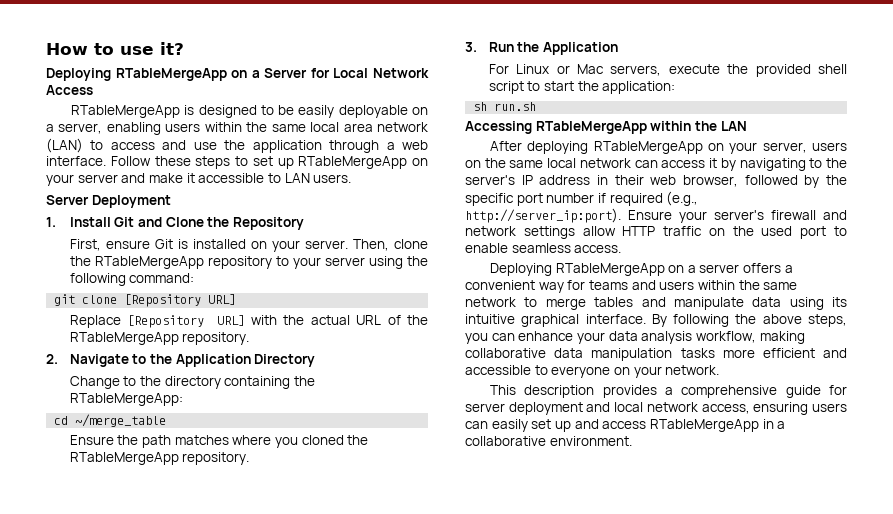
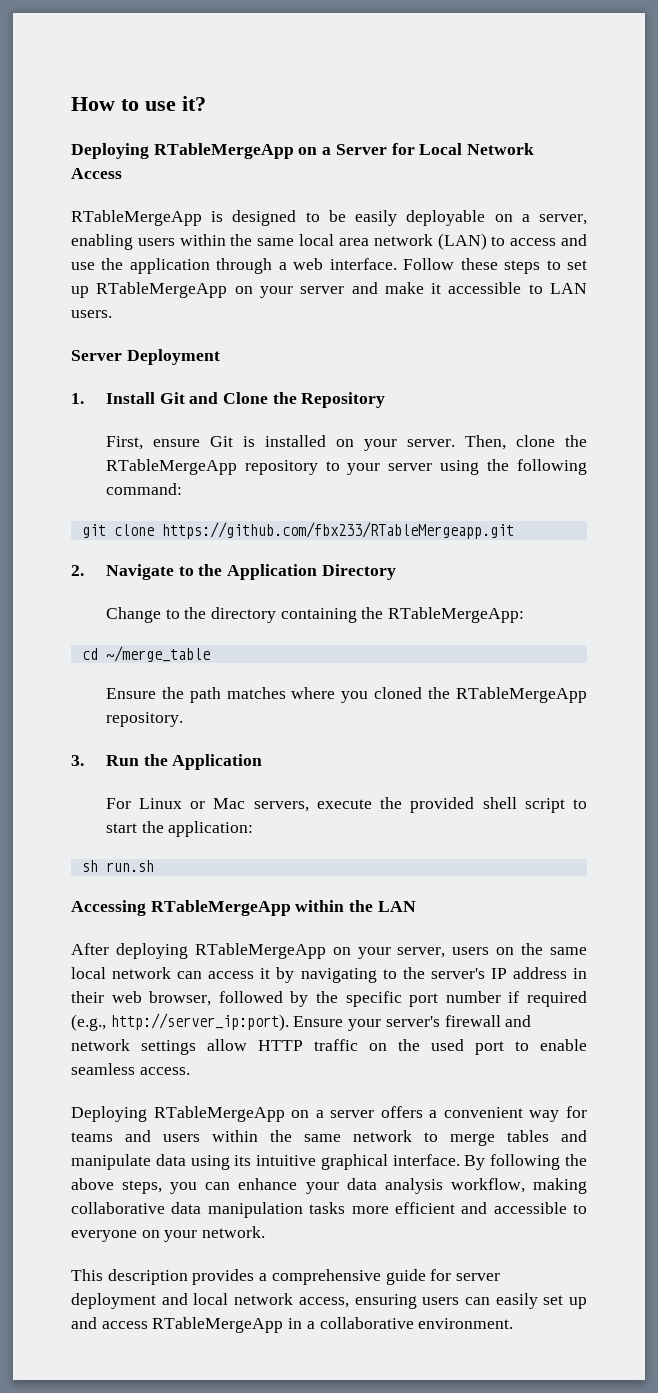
- git clone [Repository URL]
- Replace [Repository URL] with the actual URL of the RTableMergeApp repository.
+ git clone https://github.com/fbx233/RTableMergeapp.git

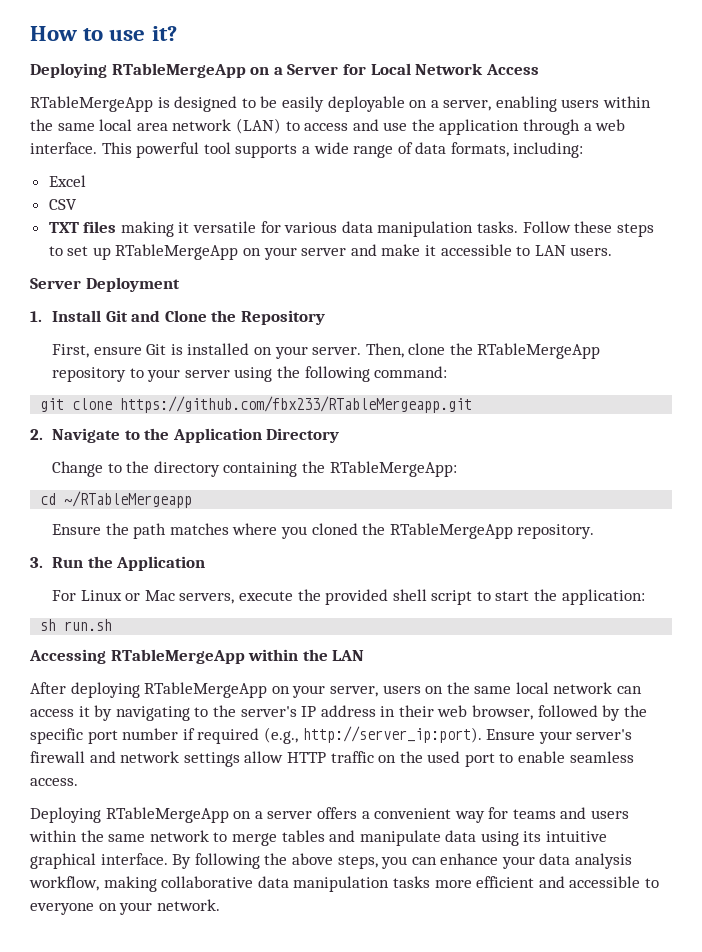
+ This powerful tool supports a wide range of data formats, including:
+ Excel
+ CSV
+ TXT files making it versatile for various data manipulation tasks.
- cd ~/merge_table
+ cd ~/RTableMergeapp
- This description provides a comprehensive guide for server deployment and local network access, ensuring users can easily set up and access RTableMergeApp in a collaborative environment.

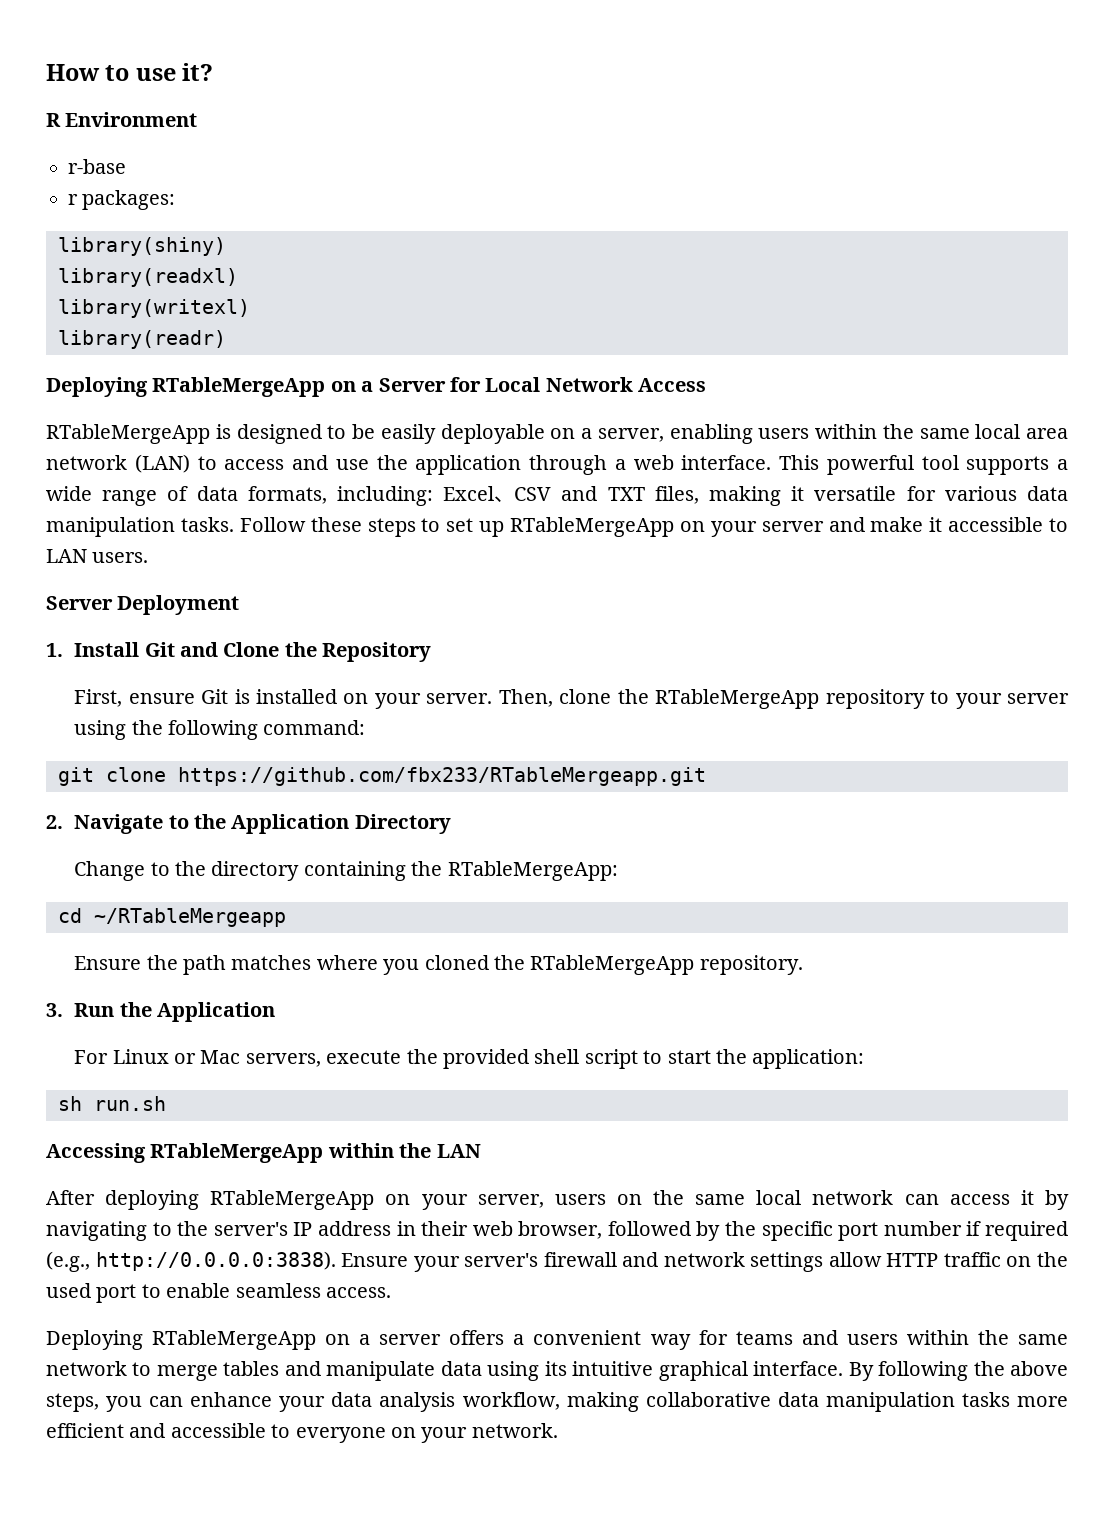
+ R Environment
+ r-base
+ r packages:
+ library(shiny)
+ library(readxl)
+ library(writexl)
+ library(readr)
- This powerful tool supports a wide range of data formats, including:
- Excel
- CSV
- TXT files making it versatile for various data manipulation tasks.
+ This powerful tool supports a wide range of data formats, including: Excel、CSV and TXT files, making it versatile for various data manipulation tasks.
- After deploying RTableMergeApp on your server, users on the same local network can access it by navigating to the server's IP address in their web browser, followed by the specific port number if required (e.g., http://server_ip:port). Ensure your server's firewall and network settings allow HTTP traffic on the used port to enable seamless access.
+ After deploying RTableMergeApp on your server, users on the same local network can access it by navigating to the server's IP address in their web browser, followed by the specific port number if required (e.g., http://0.0.0.0:3838). Ensure your server's firewall and network settings allow HTTP traffic on the used port to enable seamless access.

